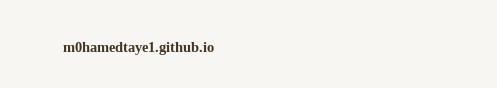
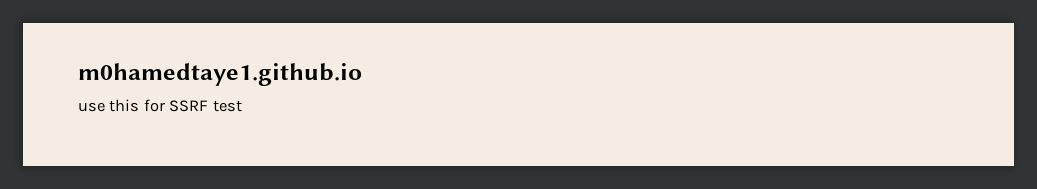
+ use this for SSRF test

